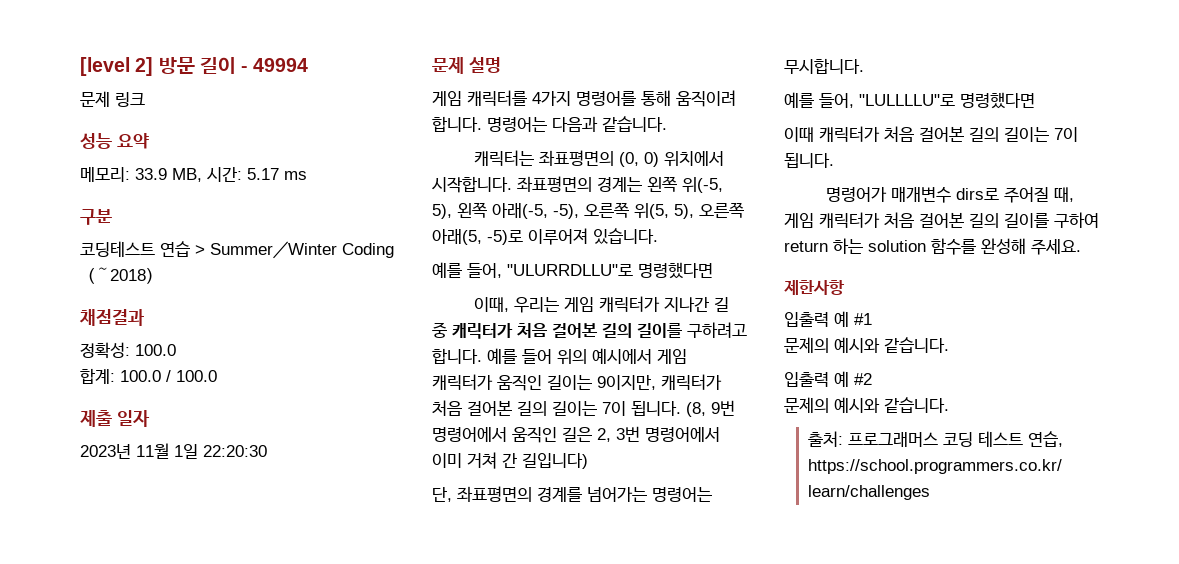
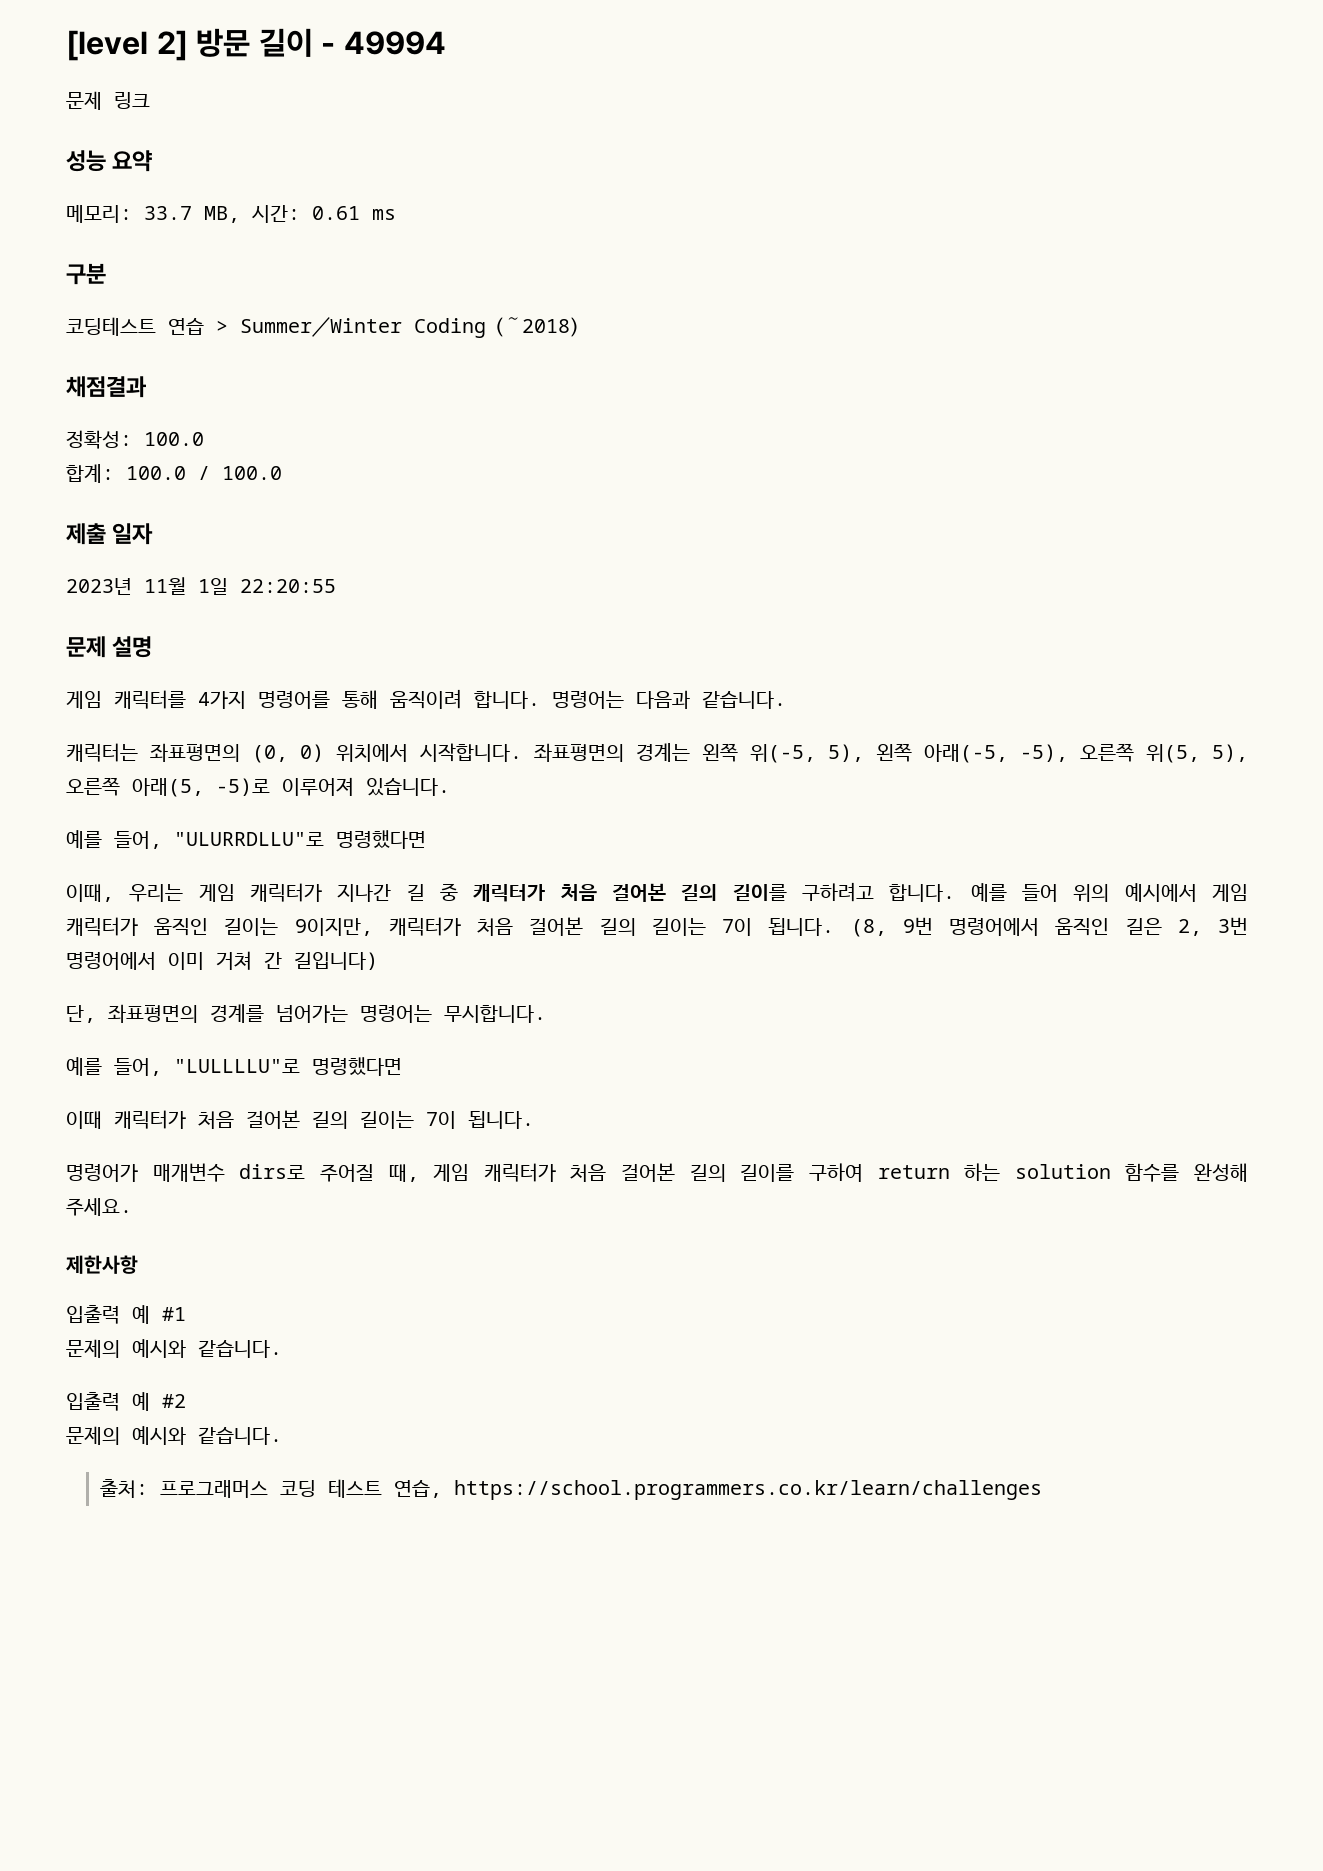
- 메모리: 33.9 MB, 시간: 5.17 ms
+ 메모리: 33.7 MB, 시간: 0.61 ms
- 2023년 11월 1일 22:20:30
+ 2023년 11월 1일 22:20:55

